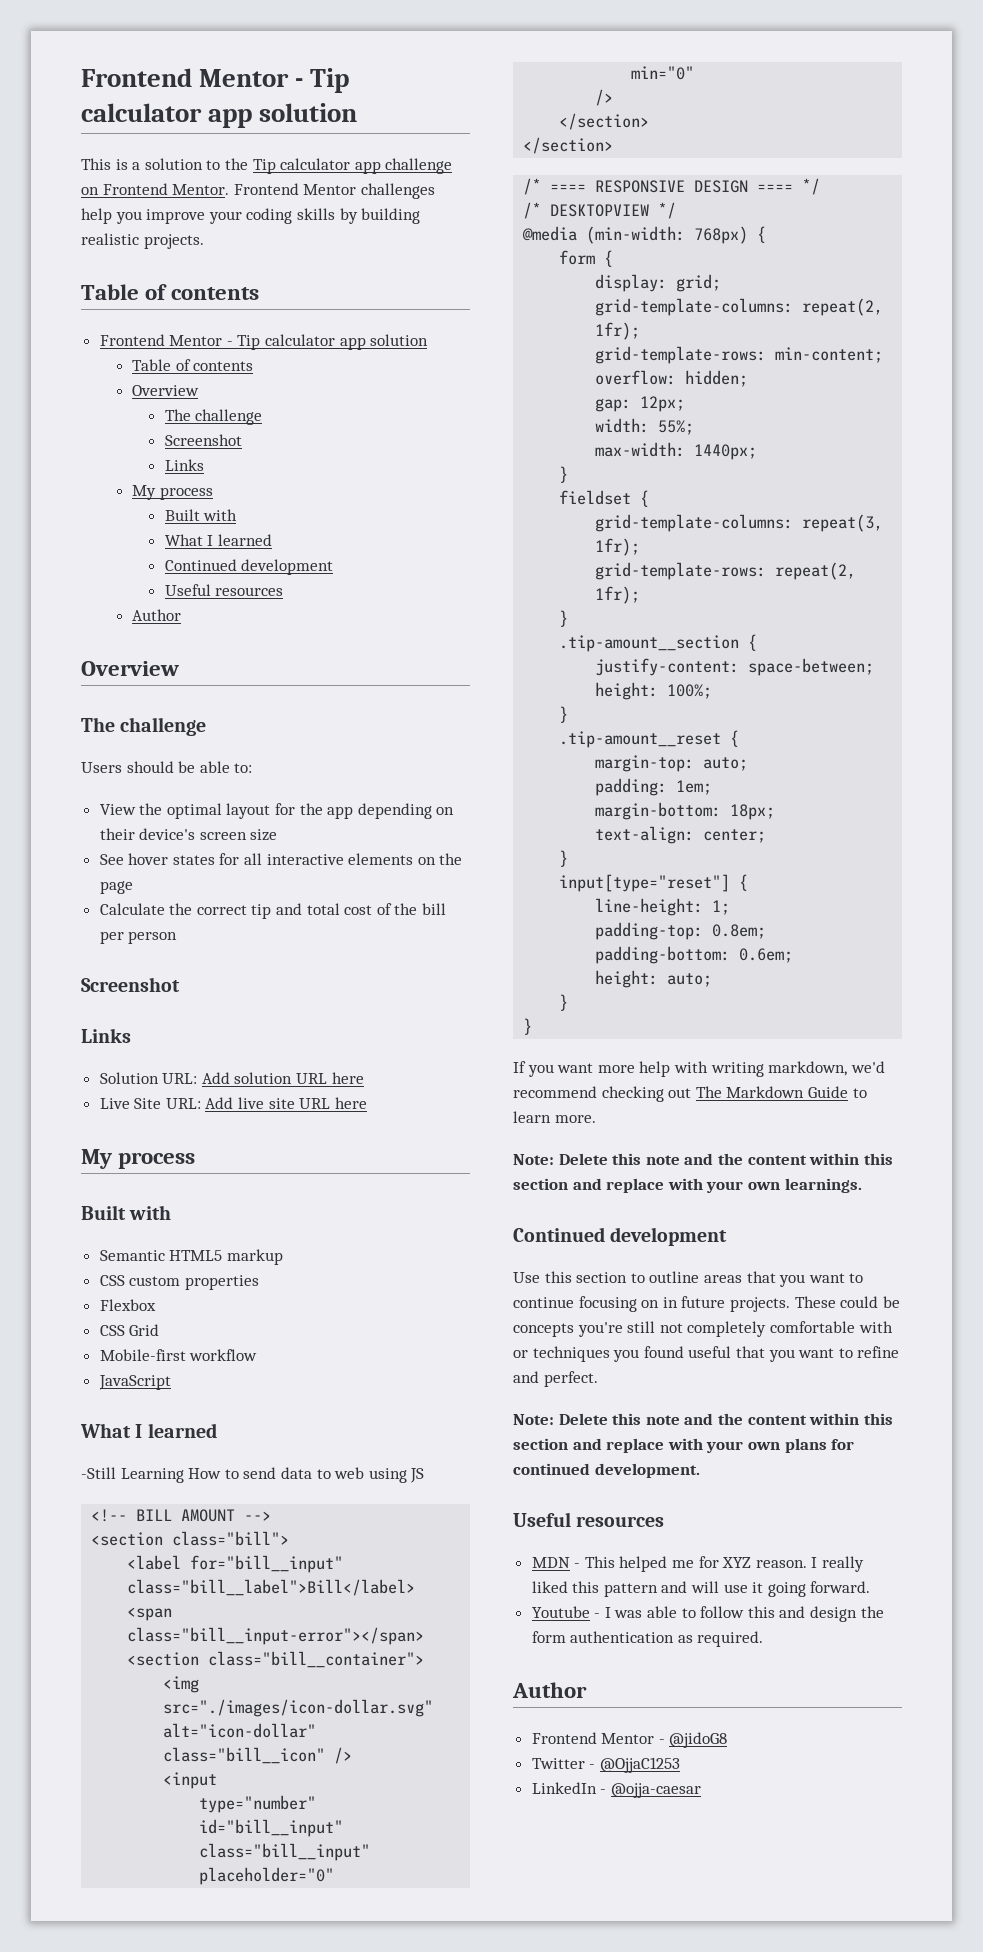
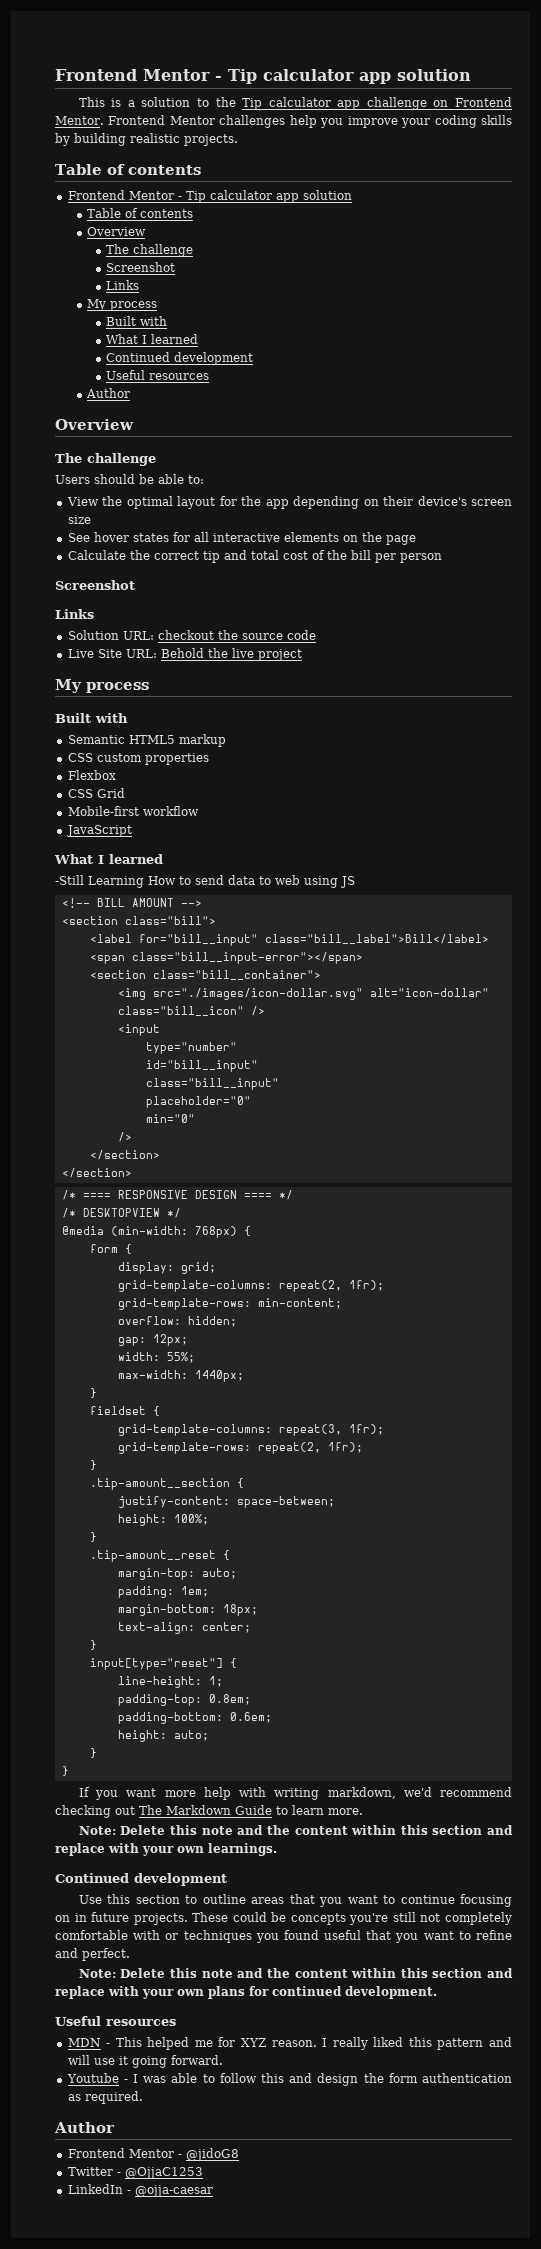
- Solution URL: Add solution URL here
+ Solution URL: checkout the source code
- Live Site URL: Add live site URL here
+ Live Site URL: Behold the live project

